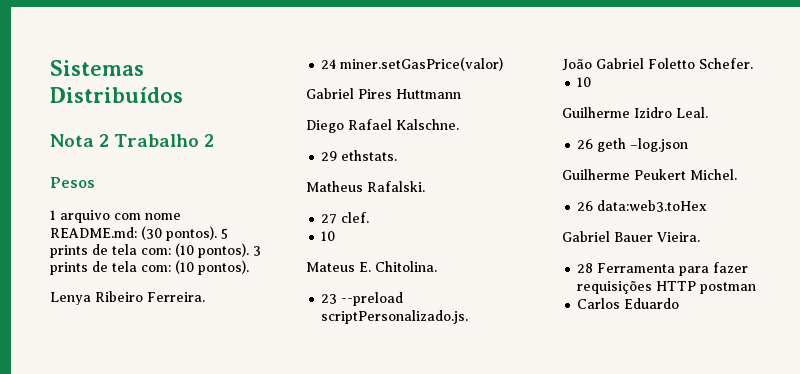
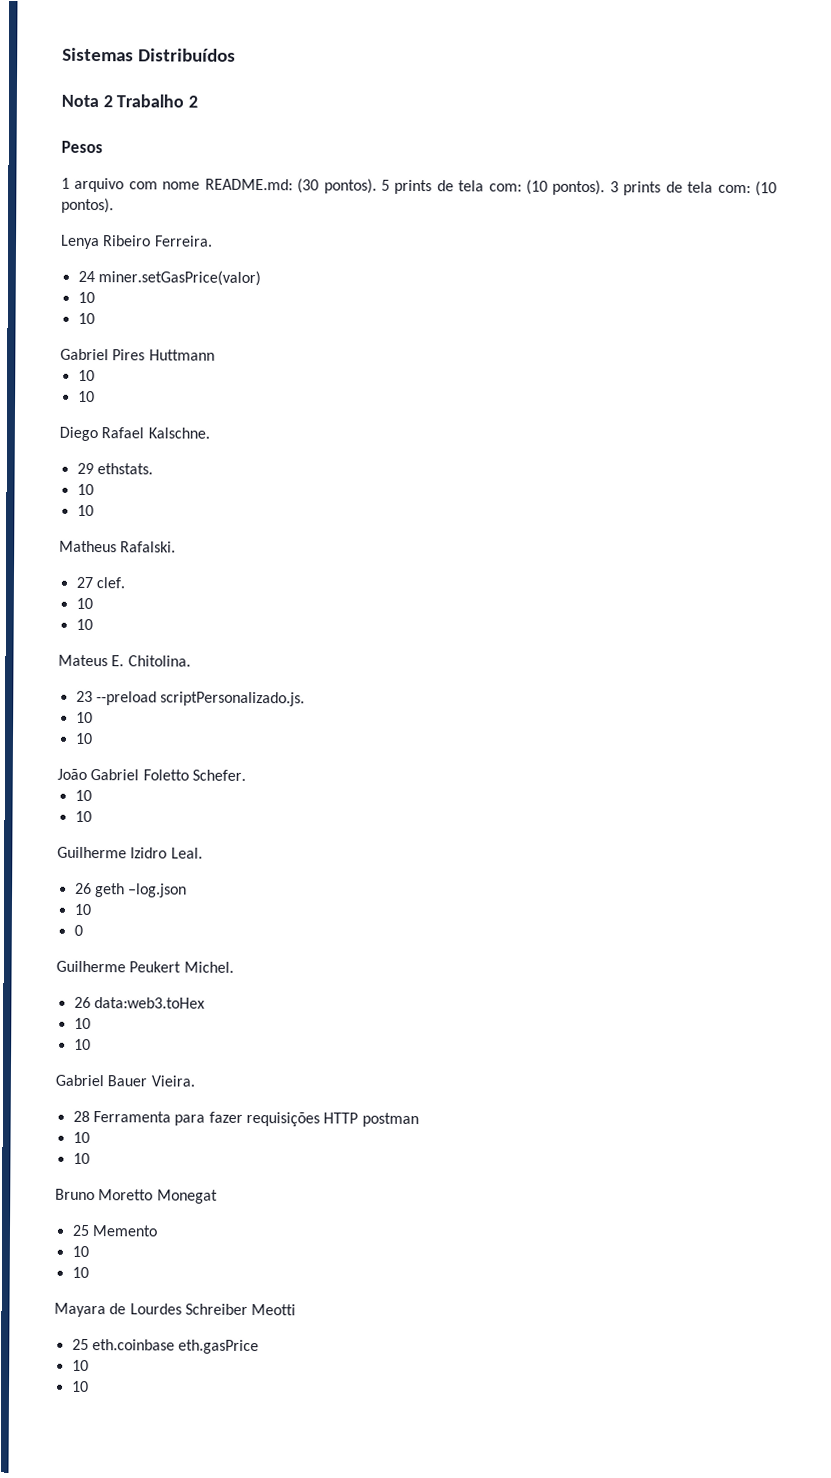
  24 miner.setGasPrice(valor)
+ 10
+ 10
  Gabriel Pires Huttmann
+ 10
+ 10
  29 ethstats.
+ 10
+ 10
  27 clef.
+ 10
  23 --preload scriptPersonalizado.js.
+ 10
+ 10
  João Gabriel Foletto Schefer.
+ 10
  26 geth –log.json
+ 10
+ 0
  26 data:web3.toHex
+ 10
+ 10
  28 Ferramenta para fazer requisições HTTP postman
- Carlos Eduardo
+ 10
+ 10
+ Bruno Moretto Monegat
+ 25 Memento
+ 10
+ 10
+ Mayara de Lourdes Schreiber Meotti
+ 25 eth.coinbase eth.gasPrice
+ 10
+ 10

